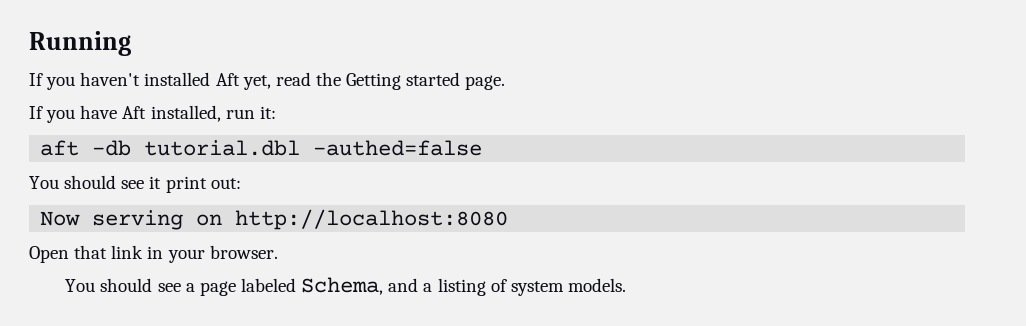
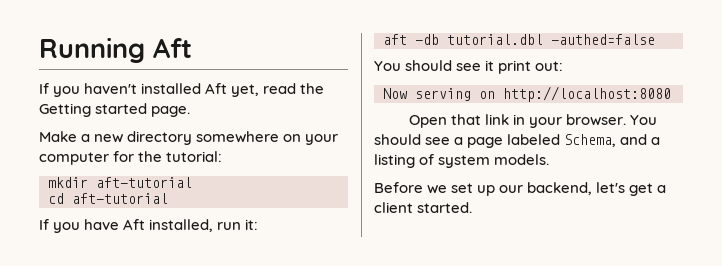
- Running
+ Running Aft
+ Make a new directory somewhere on your computer for the tutorial:
+ mkdir aft-tutorial
+ cd aft-tutorial
- Open that link in your browser.
- You should see a page labeled Schema, and a listing of system models.
+ Open that link in your browser. You should see a page labeled Schema, and a listing of system models.
+ Before we set up our backend, let's get a client started.

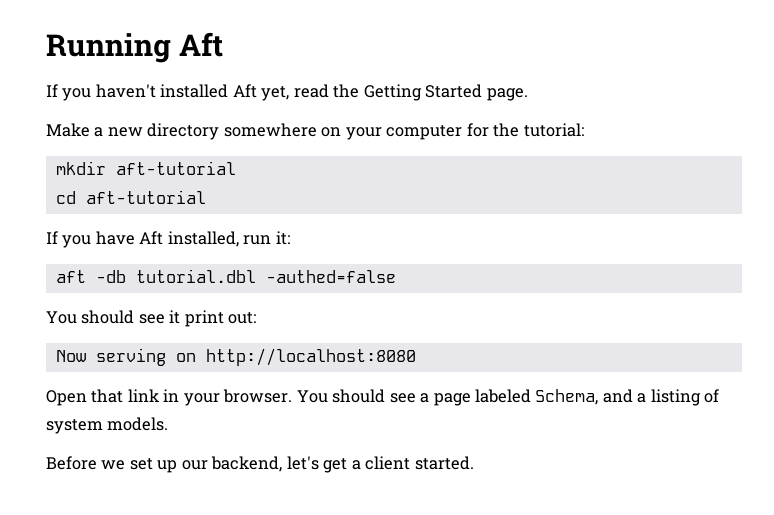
- If you haven't installed Aft yet, read the Getting started page.
+ If you haven't installed Aft yet, read the Getting Started page.

